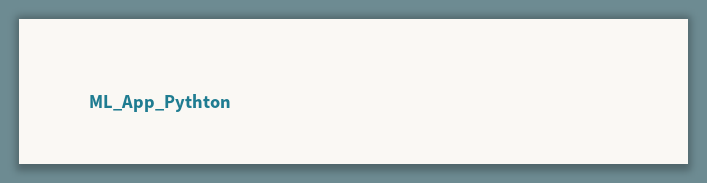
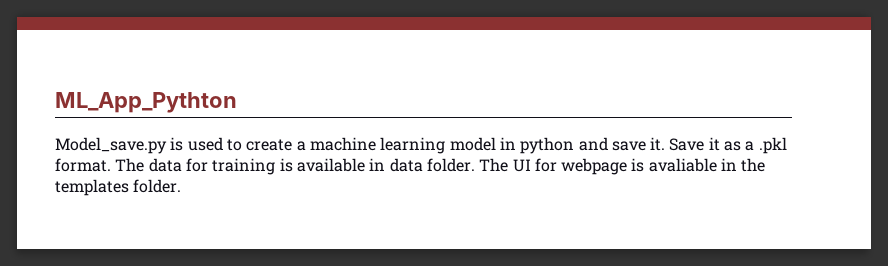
+ Model_save.py is used to create a machine learning model in python and save it. Save it as a .pkl format. The data for training is available in data folder. The UI for webpage is avaliable in the templates folder.

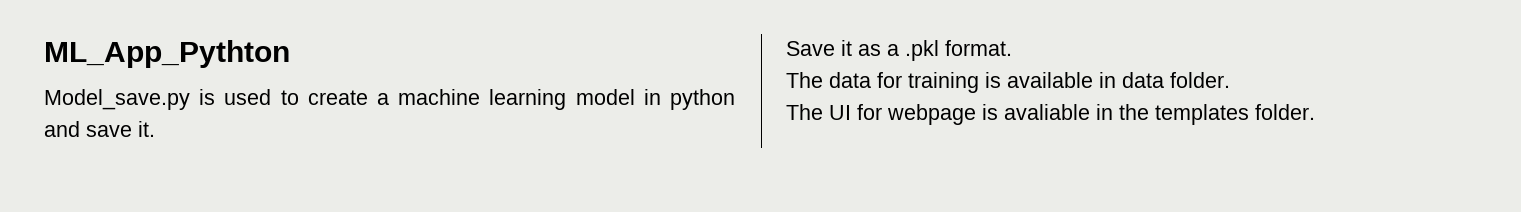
- Model_save.py is used to create a machine learning model in python and save it. Save it as a .pkl format. The data for training is available in data folder. The UI for webpage is avaliable in the templates folder.
+ Model_save.py is used to create a machine learning model in python and save it.
+ Save it as a .pkl format.
+ The data for training is available in data folder.
+ The UI for webpage is avaliable in the templates folder.

